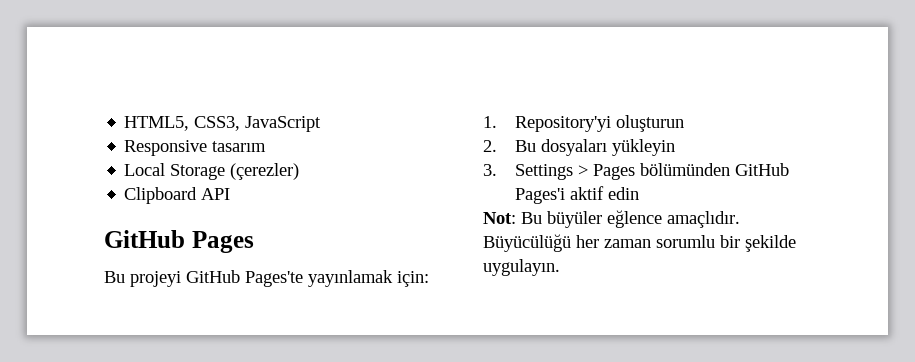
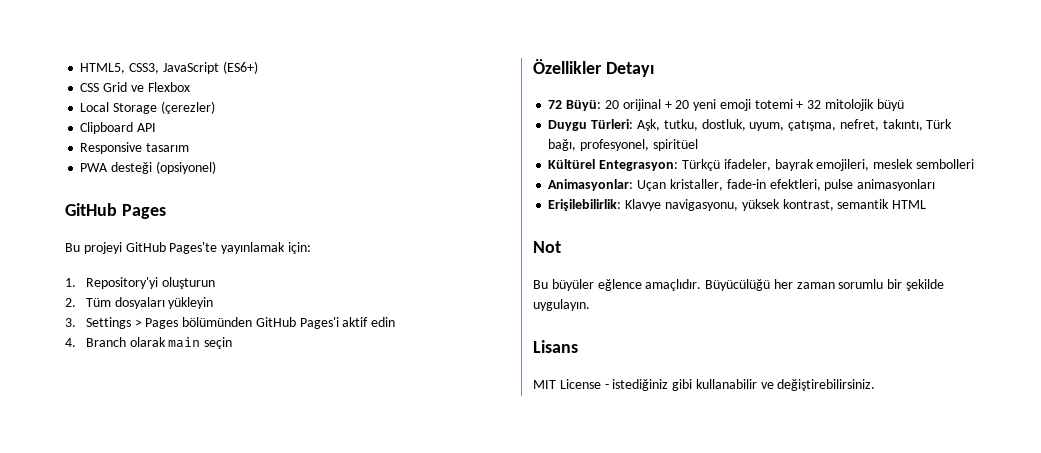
- HTML5, CSS3, JavaScript
- Responsive tasarım
+ HTML5, CSS3, JavaScript (ES6+)
+ CSS Grid ve Flexbox
+ Responsive tasarım
+ PWA desteği (opsiyonel)
- 2. Bu dosyaları yükleyin
+ 2. Tüm dosyaları yükleyin
- Not: Bu büyüler eğlence amaçlıdır.
+ 4. Branch olarak main seçin
+ Özellikler Detayı
+ 72 Büyü: 20 orijinal + 20 yeni emoji totemi + 32 mitolojik büyü
+ Duygu Türleri: Aşk, tutku, dostluk, uyum, çatışma, nefret, takıntı, Türk bağı, profesyonel, spiritüel
+ Kültürel Entegrasyon: Türkçü ifadeler, bayrak emojileri, meslek sembolleri
+ Animasyonlar: Uçan kristaller, fade-in efektleri, pulse animasyonları
+ Erişilebilirlik: Klavye navigasyonu, yüksek kontrast, semantik HTML
+ Not
+ Bu büyüler eğlence amaçlıdır.
+ Lisans
+ MIT License - istediğiniz gibi kullanabilir ve değiştirebilirsiniz.

